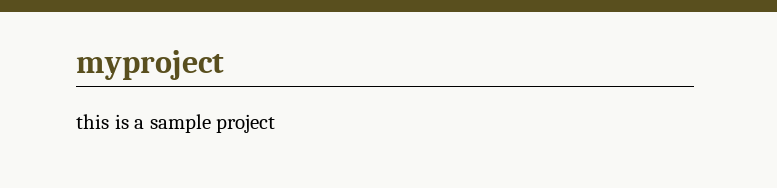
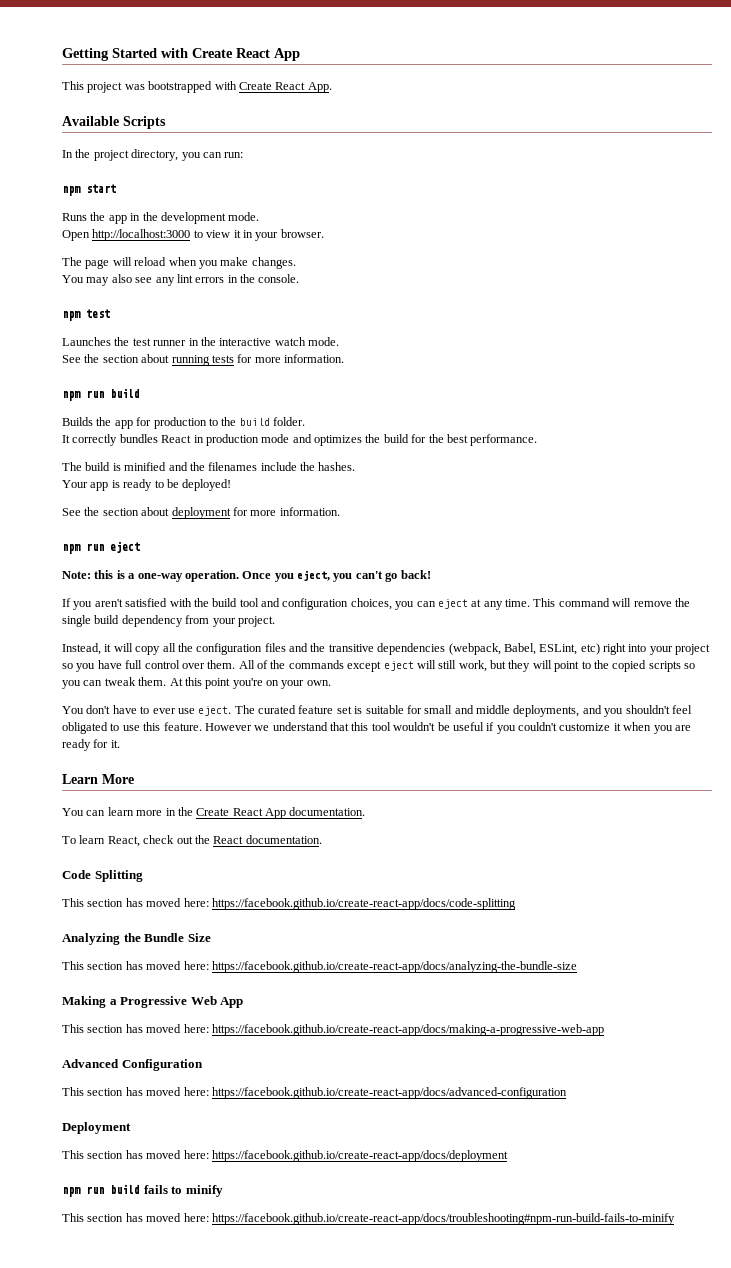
- myproject
- this is a sample project
+ Getting Started with Create React App
+ This project was bootstrapped with Create React App.
+ Available Scripts
+ In the project directory, you can run:
+ npm start
+ Runs the app in the development mode.
+ Open http://localhost:3000 to view it in your browser.
+ The page will reload when you make changes.
+ You may also see any lint errors in the console.
+ npm test
+ Launches the test runner in the interactive watch mode.
+ See the section about running tests for more information.
+ npm run build
+ Builds the app for production to the build folder.
+ It correctly bundles React in production mode and optimizes the build for the best performance.
+ The build is minified and the filenames include the hashes.
+ Your app is ready to be deployed!
+ See the section about deployment for more information.
+ npm run eject
+ Note: this is a one-way operation. Once you eject, you can't go back!
+ If you aren't satisfied with the build tool and configuration choices, you can eject at any time. This command will remove the single build dependency from your project.
+ Instead, it will copy all the configuration files and the transitive dependencies (webpack, Babel, ESLint, etc) right into your project so you have full control over them. All of the commands except eject will still work, but they will point to the copied scripts so you can tweak them. At this point you're on your own.
+ You don't have to ever use eject. The curated feature set is suitable for small and middle deployments, and you shouldn't feel obligated to use this feature. However we understand that this tool wouldn't be useful if you couldn't customize it when you are ready for it.
+ Learn More
+ You can learn more in the Create React App documentation.
+ To learn React, check out the React documentation.
+ Code Splitting
+ This section has moved here: https://facebook.github.io/create-react-app/docs/code-splitting
+ Analyzing the Bundle Size
+ This section has moved here: https://facebook.github.io/create-react-app/docs/analyzing-the-bundle-size
+ Making a Progressive Web App
+ This section has moved here: https://facebook.github.io/create-react-app/docs/making-a-progressive-web-app
+ Advanced Configuration
+ This section has moved here: https://facebook.github.io/create-react-app/docs/advanced-configuration
+ Deployment
+ This section has moved here: https://facebook.github.io/create-react-app/docs/deployment
+ npm run build fails to minify
+ This section has moved here: https://facebook.github.io/create-react-app/docs/troubleshooting#npm-run-build-fails-to-minify

